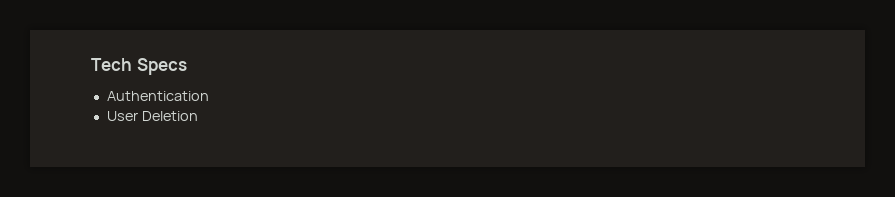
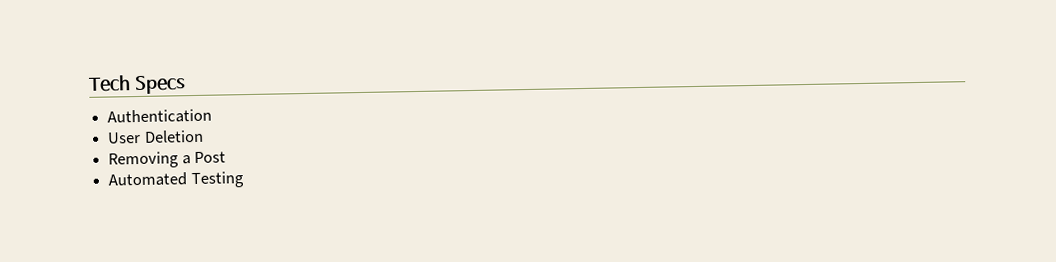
+ Removing a Post
+ Automated Testing

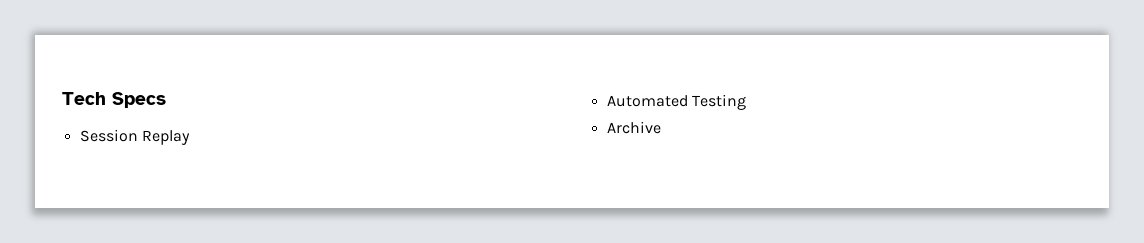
- Authentication
- User Deletion
- Removing a Post
+ Session Replay
+ Archive

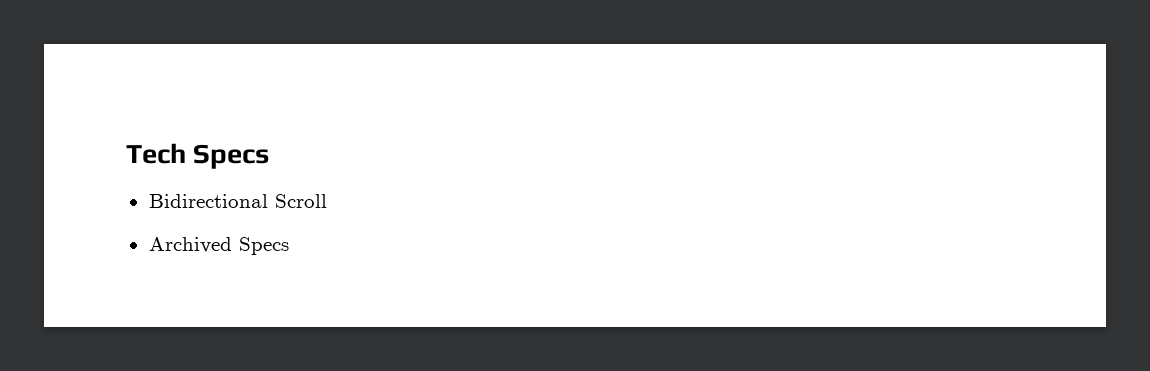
- Session Replay
- Automated Testing
- Archive
+ Bidirectional Scroll
+ Archived Specs

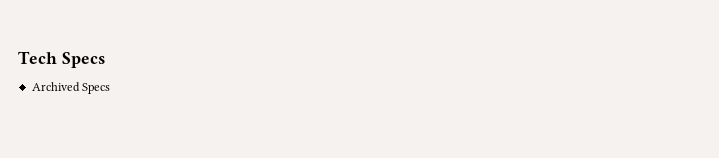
- Bidirectional Scroll

